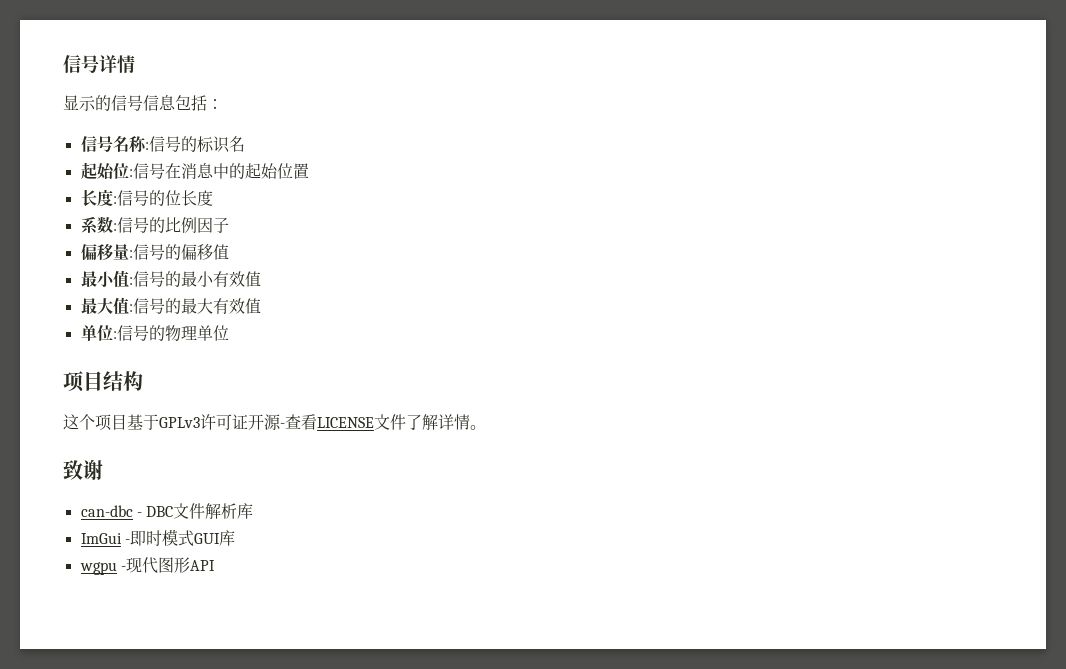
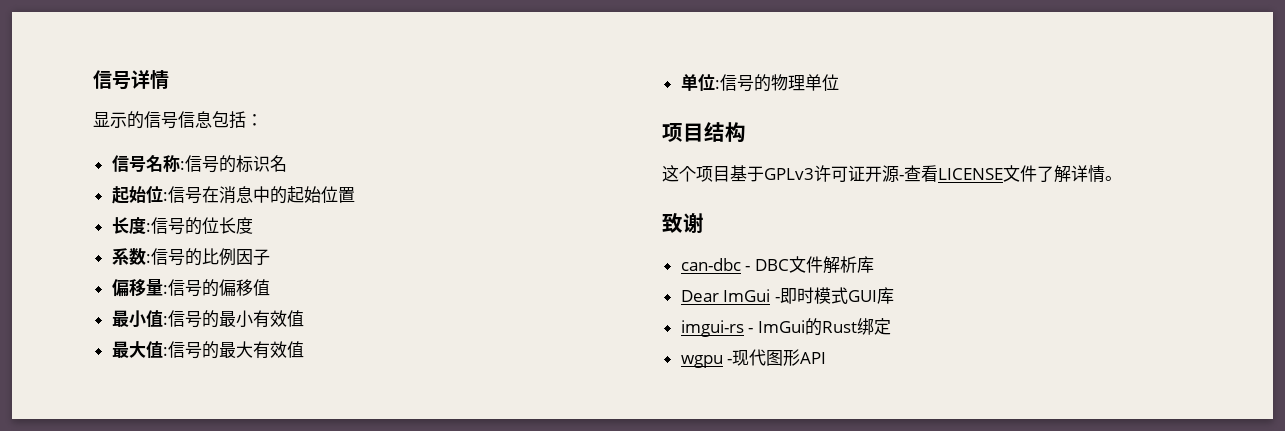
- ImGui -即时模式GUI库
+ Dear ImGui -即时模式GUI库
+ imgui-rs - ImGui的Rust绑定

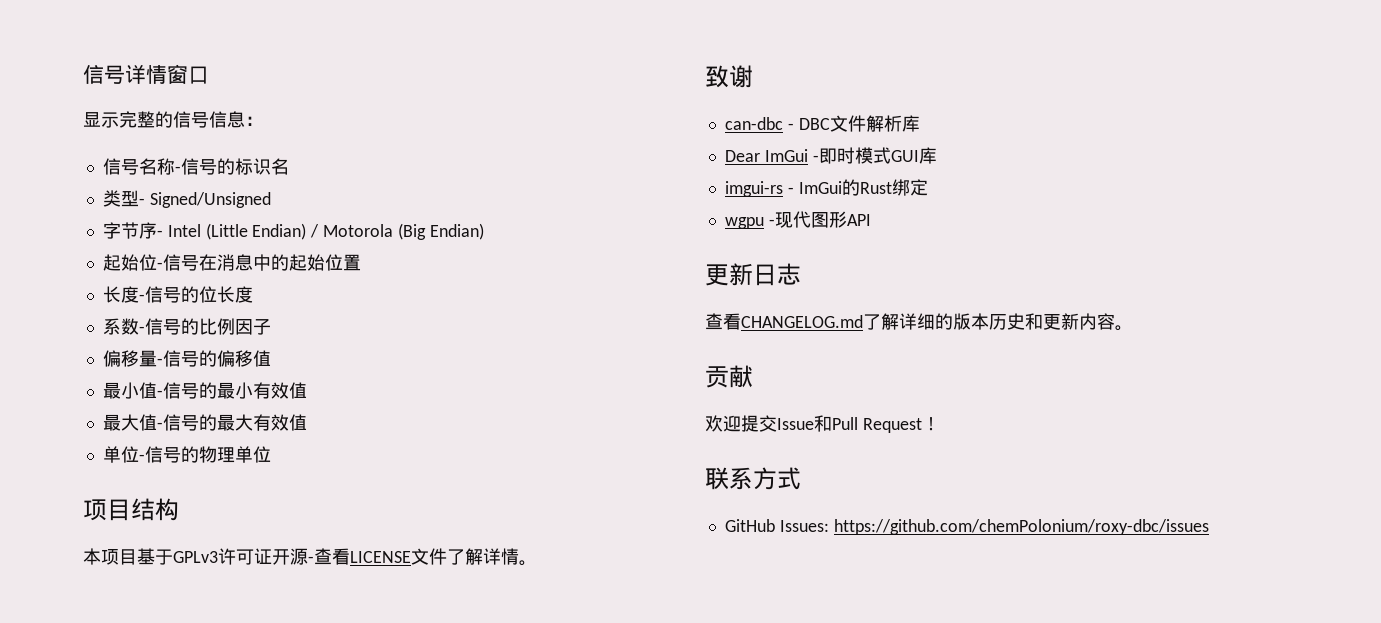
- 信号详情
+ 信号详情窗口
- 显示的信号信息包括：
+ 显示完整的信号信息：
- 信号名称:信号的标识名
+ 信号名称-信号的标识名
- 起始位:信号在消息中的起始位置
+ 类型- Signed/Unsigned
+ 字节序- Intel (Little Endian) / Motorola (Big Endian)
+ 起始位-信号在消息中的起始位置
- 长度:信号的位长度
+ 长度-信号的位长度
- 系数:信号的比例因子
+ 系数-信号的比例因子
- 偏移量:信号的偏移值
+ 偏移量-信号的偏移值
- 最小值:信号的最小有效值
+ 最小值-信号的最小有效值
- 最大值:信号的最大有效值
+ 最大值-信号的最大有效值
- 单位:信号的物理单位
+ 单位-信号的物理单位
- 这个项目基于GPLv3许可证开源-查看LICENSE文件了解详情。
+ 本项目基于GPLv3许可证开源-查看LICENSE文件了解详情。
+ 更新日志
+ 查看CHANGELOG.md了解详细的版本历史和更新内容。
+ 贡献
+ 欢迎提交Issue和Pull Request！
+ 联系方式
+ GitHub Issues: https://github.com/chemPolonium/roxy-dbc/issues

